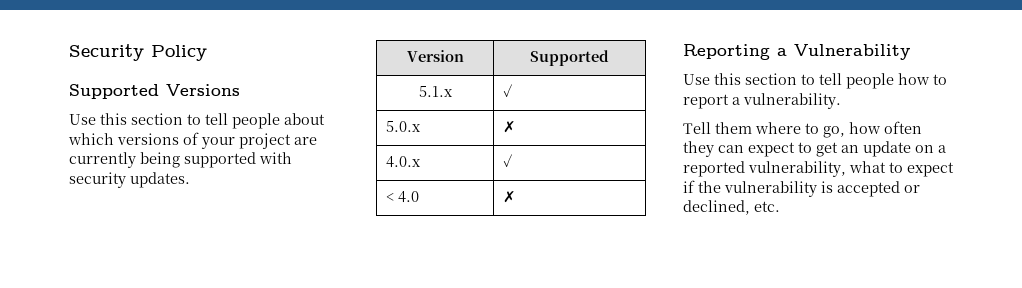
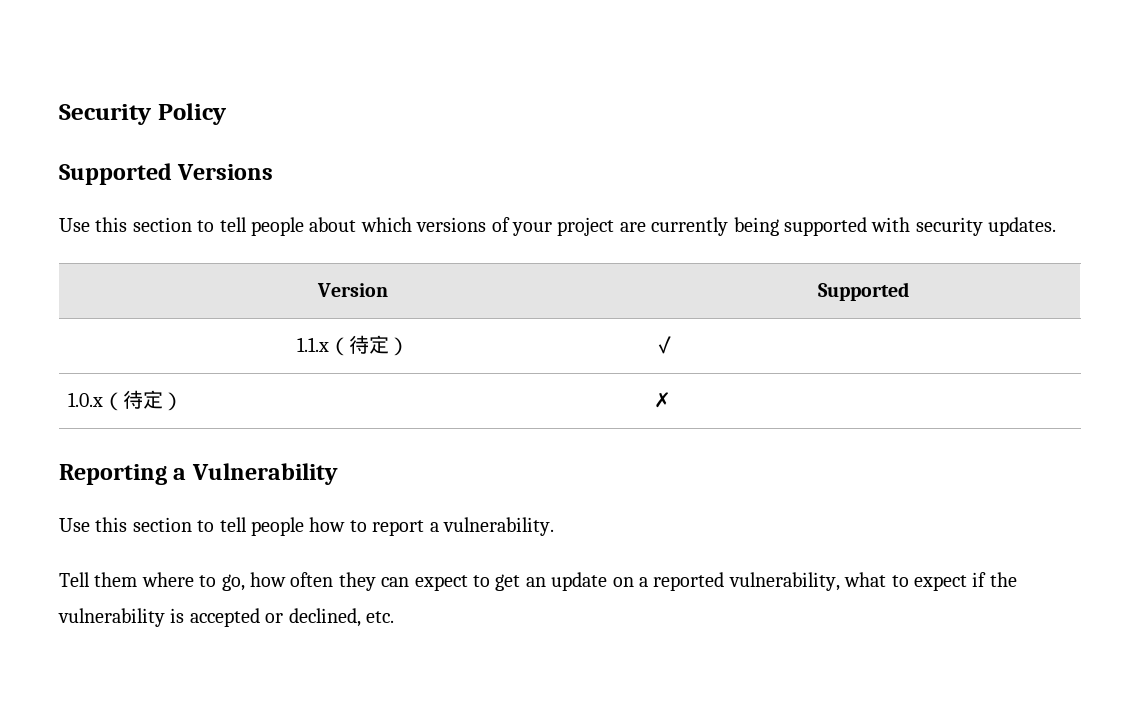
- 5.1.x | ✓
- 5.0.x | ✗
- 4.0.x | ✓
- < 4.0 | ✗
+ 1.1.x（待定） | ✓
+ 1.0.x（待定） | ✗

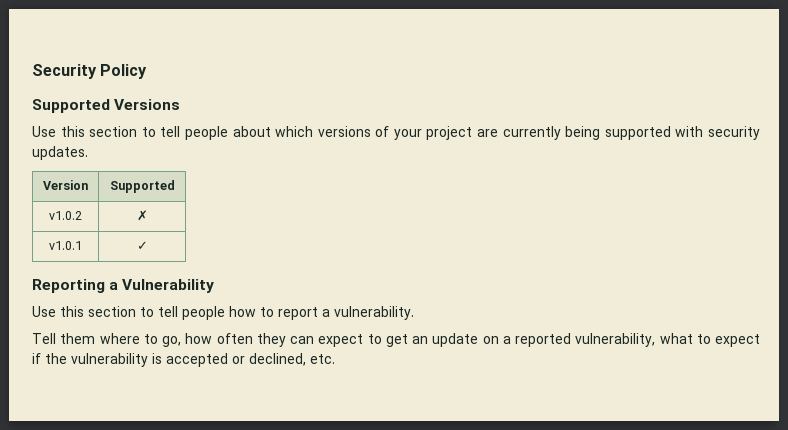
- 1.1.x（待定） | ✓
- 1.0.x（待定） | ✗
+ v1.0.2 | ✗
+ v1.0.1 | ✓

